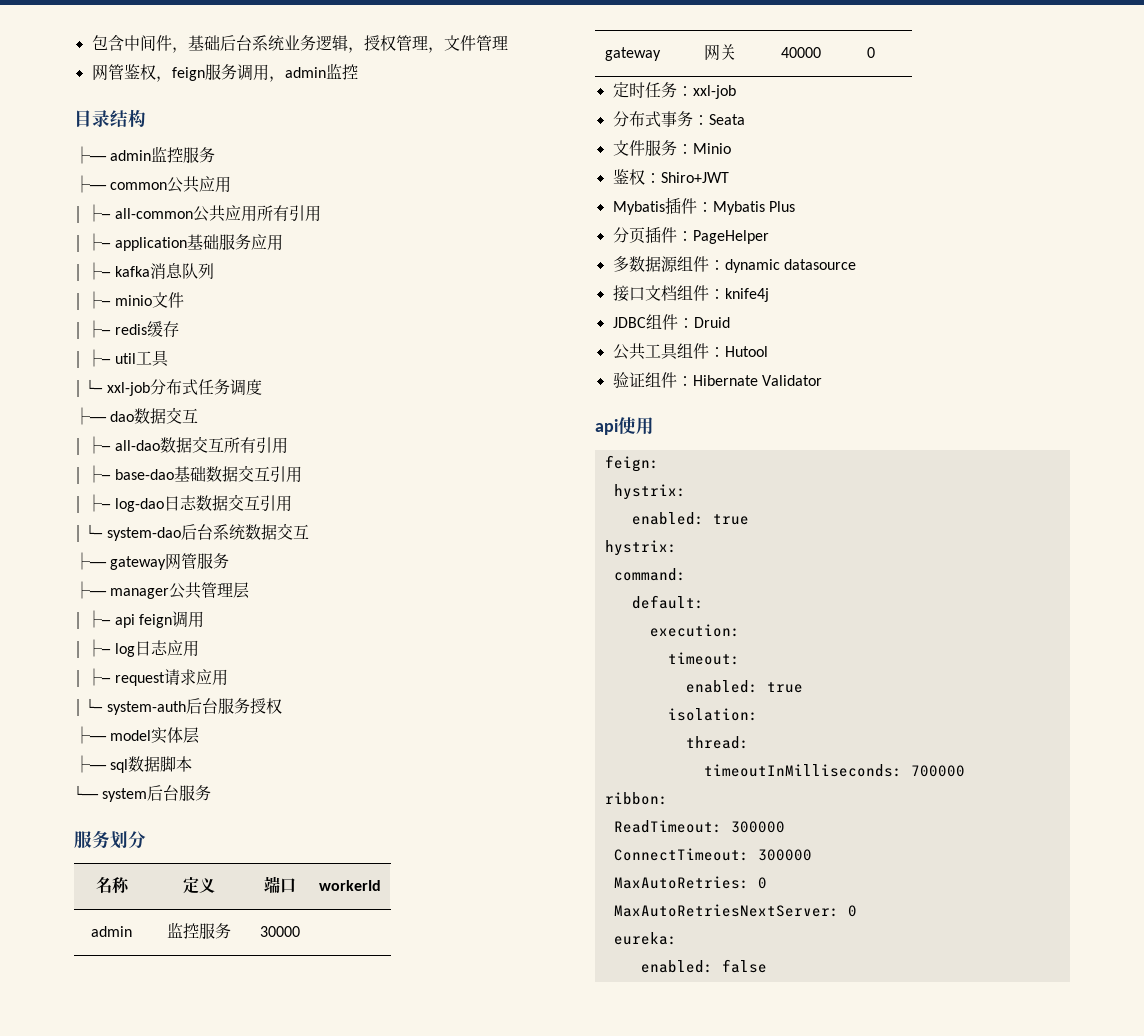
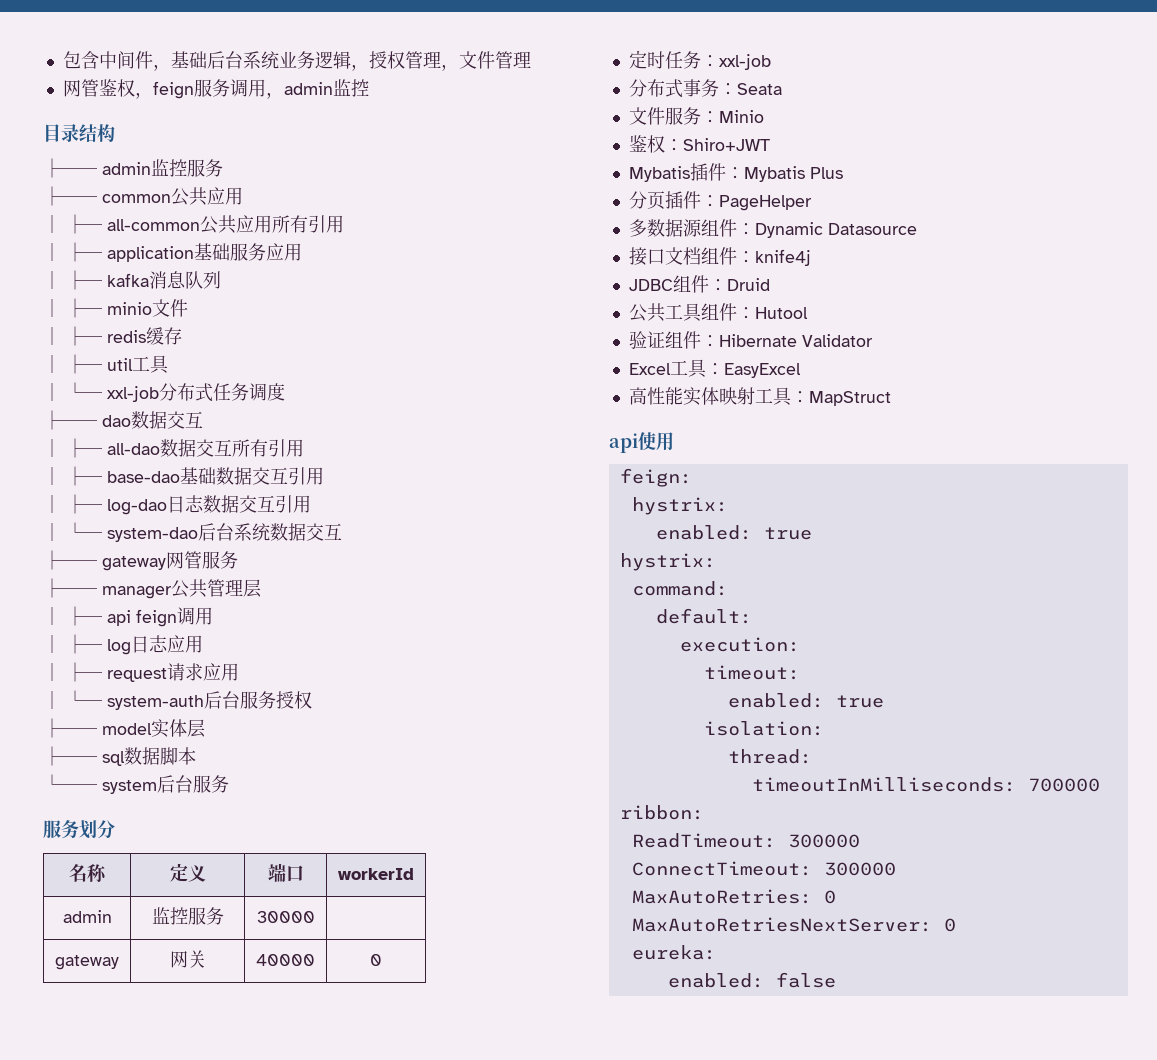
- 多数据源组件：dynamic datasource
+ 多数据源组件：Dynamic Datasource
+ Excel工具：EasyExcel
+ 高性能实体映射工具：MapStruct

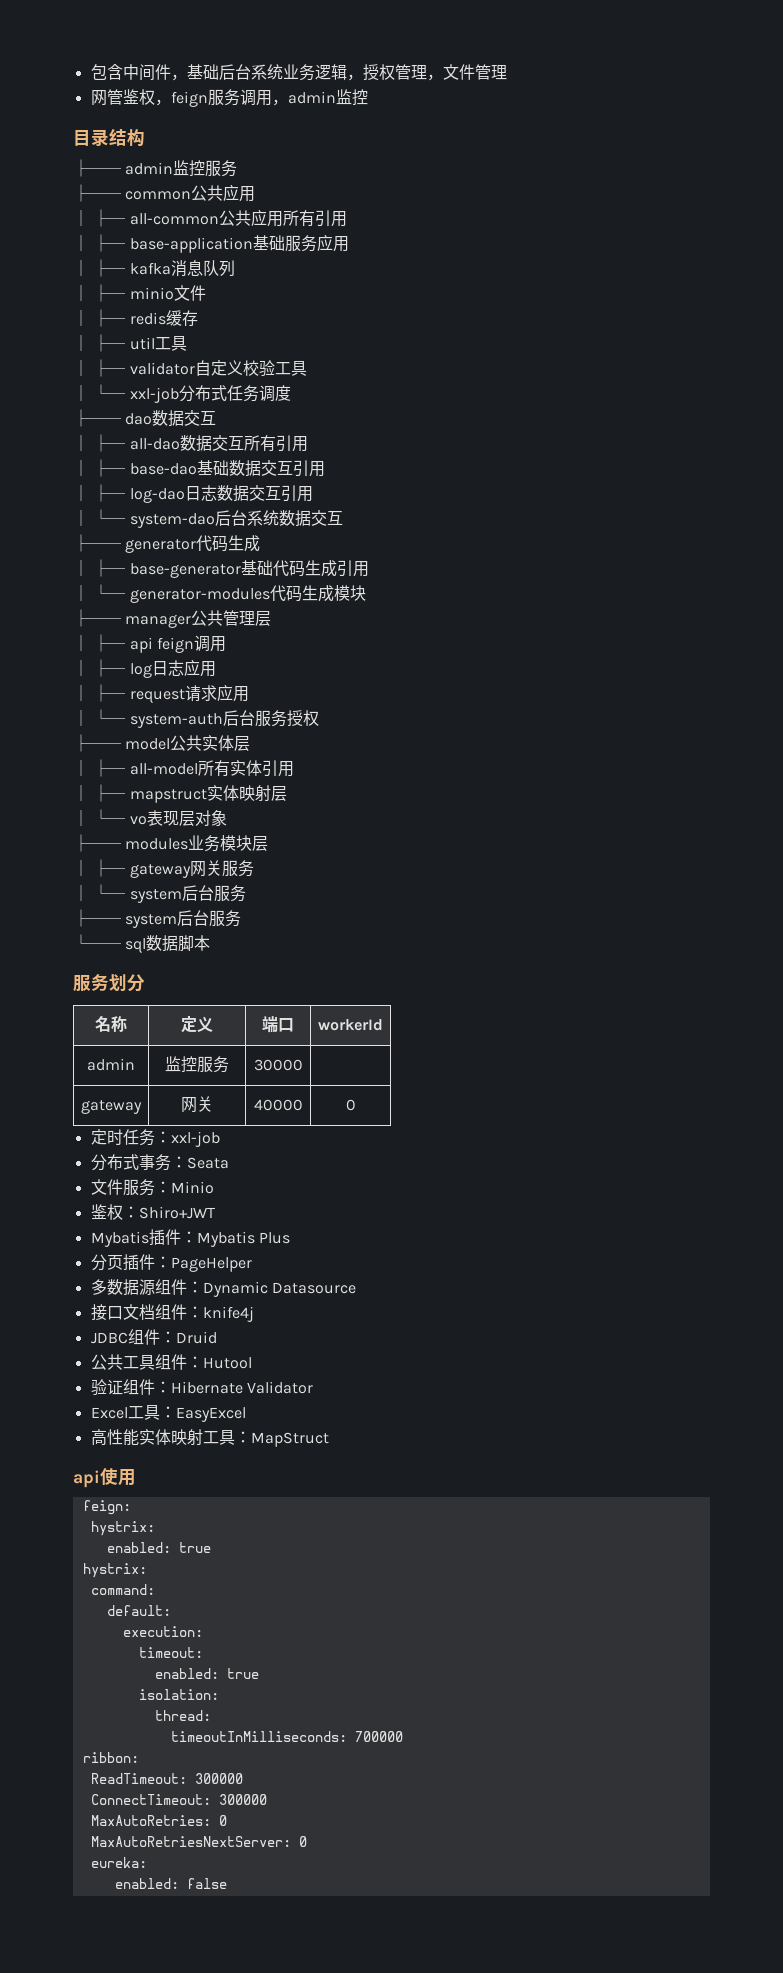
- │ ├─ application基础服务应用
+ │ ├─ base-application基础服务应用
+ │ ├─ validator自定义校验工具
- ├── gateway网管服务
+ ├── generator代码生成
+ │ ├─ base-generator基础代码生成引用
+ │ └─ generator-modules代码生成模块
- ├── model实体层
+ ├── model公共实体层
- ├── sql数据脚本
+ │ ├─ all-model所有实体引用
+ │ ├─ mapstruct实体映射层
+ │ └─ vo表现层对象
+ ├── modules业务模块层
+ │ ├─ gateway网关服务
+ │ └─ system后台服务
+ ├── system后台服务
+ └── sql数据脚本
- └── system后台服务

